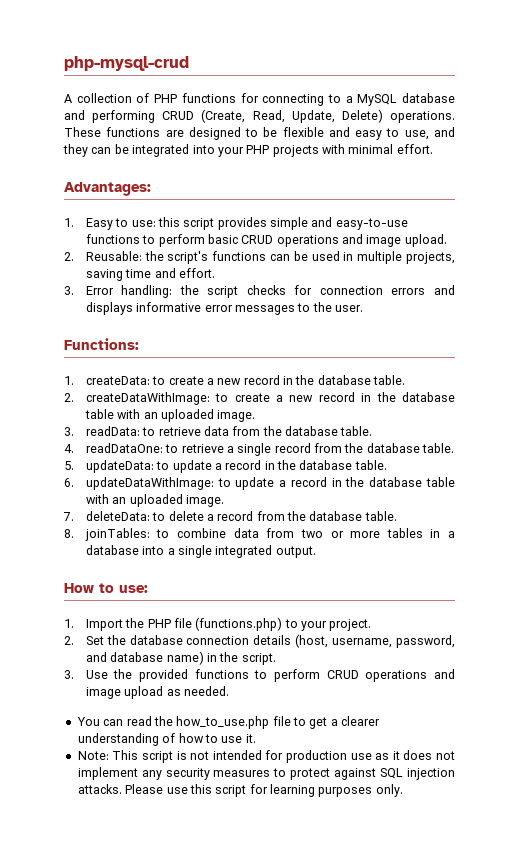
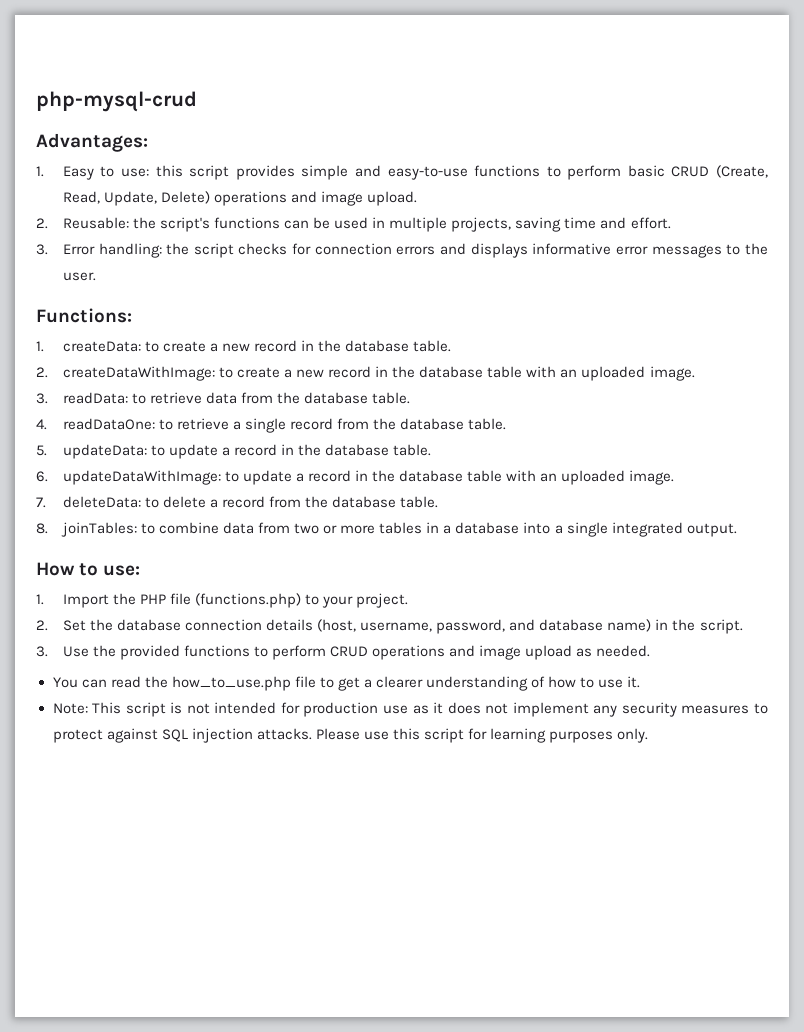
- A collection of PHP functions for connecting to a MySQL database and performing CRUD (Create, Read, Update, Delete) operations. These functions are designed to be flexible and easy to use, and they can be integrated into your PHP projects with minimal effort.
- 1. Easy to use: this script provides simple and easy-to-use functions to perform basic CRUD operations and image upload.
+ 1. Easy to use: this script provides simple and easy-to-use functions to perform basic CRUD (Create, Read, Update, Delete) operations and image upload.

